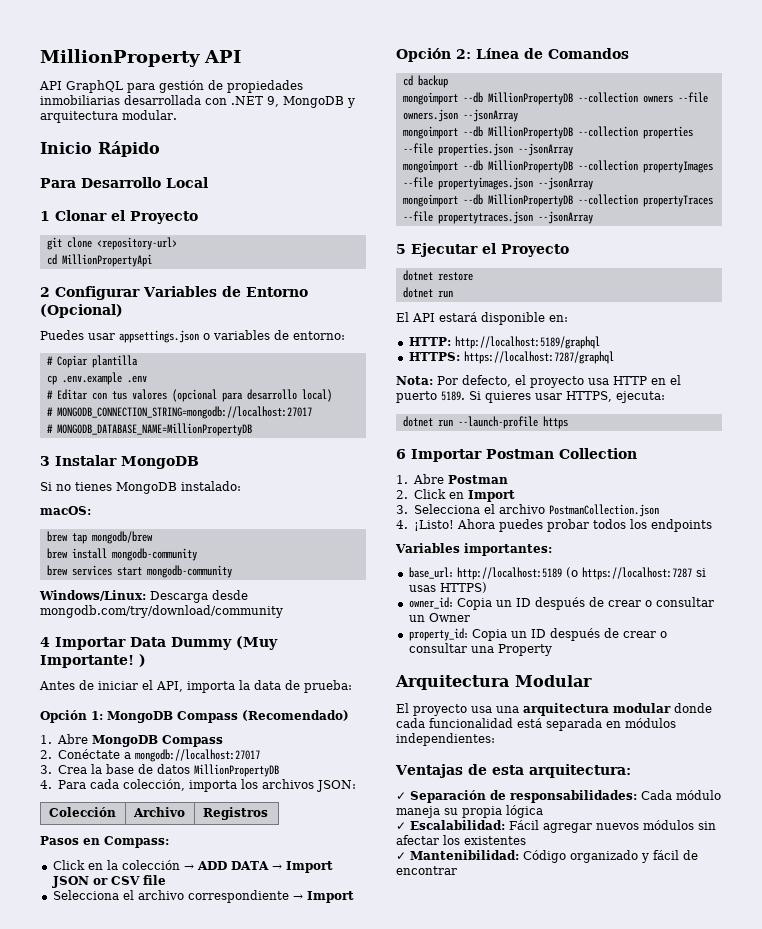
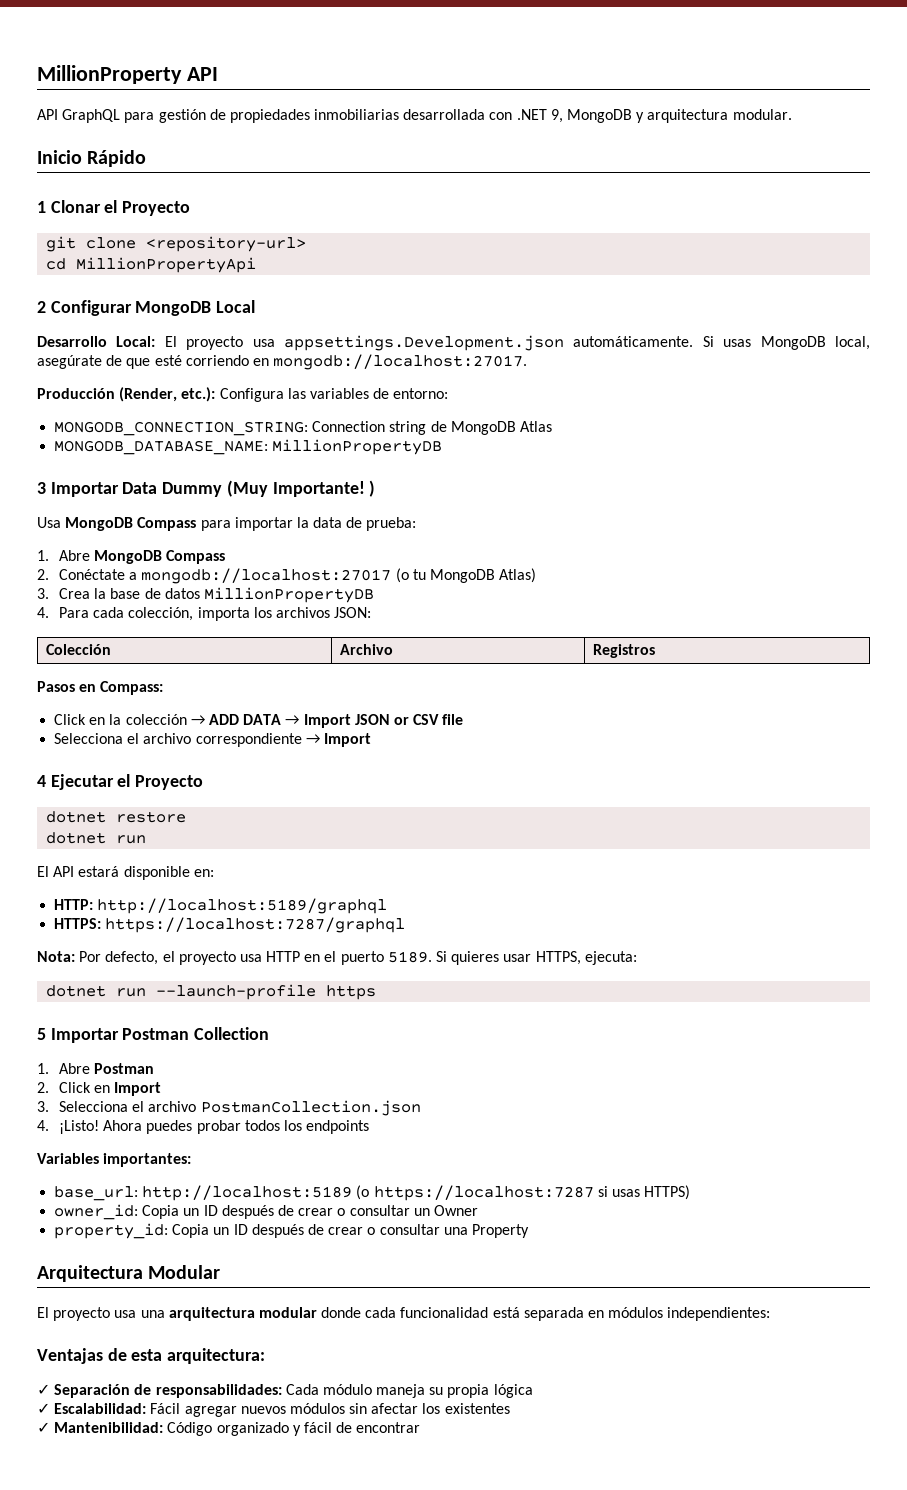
- Para Desarrollo Local
- 2 Configurar Variables de Entorno (Opcional)
- Puedes usar appsettings.json o variables de entorno:
- # Copiar plantilla
- cp .env.example .env
- # Editar con tus valores (opcional para desarrollo local)
- # MONGODB_CONNECTION_STRING=mongodb://localhost:27017
- # MONGODB_DATABASE_NAME=MillionPropertyDB
- 3 Instalar MongoDB
- Si no tienes MongoDB instalado:
- macOS:
- brew tap mongodb/brew
- brew install mongodb-community
- brew services start mongodb-community
- Windows/Linux: Descarga desde mongodb.com/try/download/community
- 4 Importar Data Dummy (Muy Importante! )
+ 2 Configurar MongoDB Local
+ Desarrollo Local: El proyecto usa appsettings.Development.json automáticamente. Si usas MongoDB local, asegúrate de que esté corriendo en mongodb://localhost:27017.
+ Producción (Render, etc.): Configura las variables de entorno:
+ MONGODB_CONNECTION_STRING: Connection string de MongoDB Atlas
+ MONGODB_DATABASE_NAME: MillionPropertyDB
+ 3 Importar Data Dummy (Muy Importante! )
- Antes de iniciar el API, importa la data de prueba:
+ Usa MongoDB Compass para importar la data de prueba:
- Opción 1: MongoDB Compass (Recomendado)
- 2. Conéctate a mongodb://localhost:27017
+ 2. Conéctate a mongodb://localhost:27017 (o tu MongoDB Atlas)
- Opción 2: Línea de Comandos
- cd backup
- mongoimport --db MillionPropertyDB --collection owners --file owners.json --jsonArray
- mongoimport --db MillionPropertyDB --collection properties --file properties.json --jsonArray
- mongoimport --db MillionPropertyDB --collection propertyImages --file propertyimages.json --jsonArray
- mongoimport --db MillionPropertyDB --collection propertyTraces --file propertytraces.json --jsonArray
- 5 Ejecutar el Proyecto
+ 4 Ejecutar el Proyecto
- 6 Importar Postman Collection
+ 5 Importar Postman Collection

